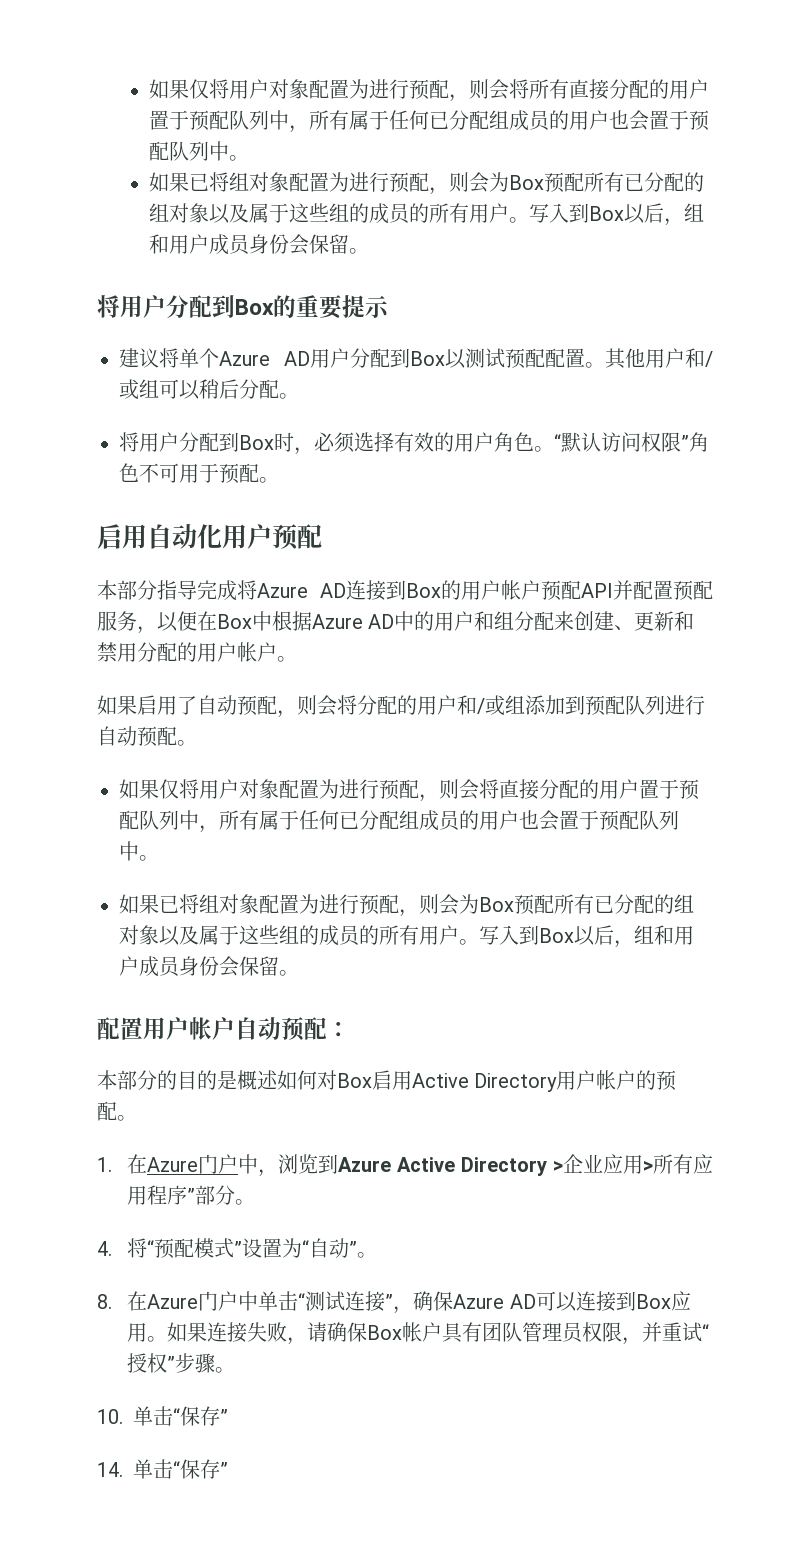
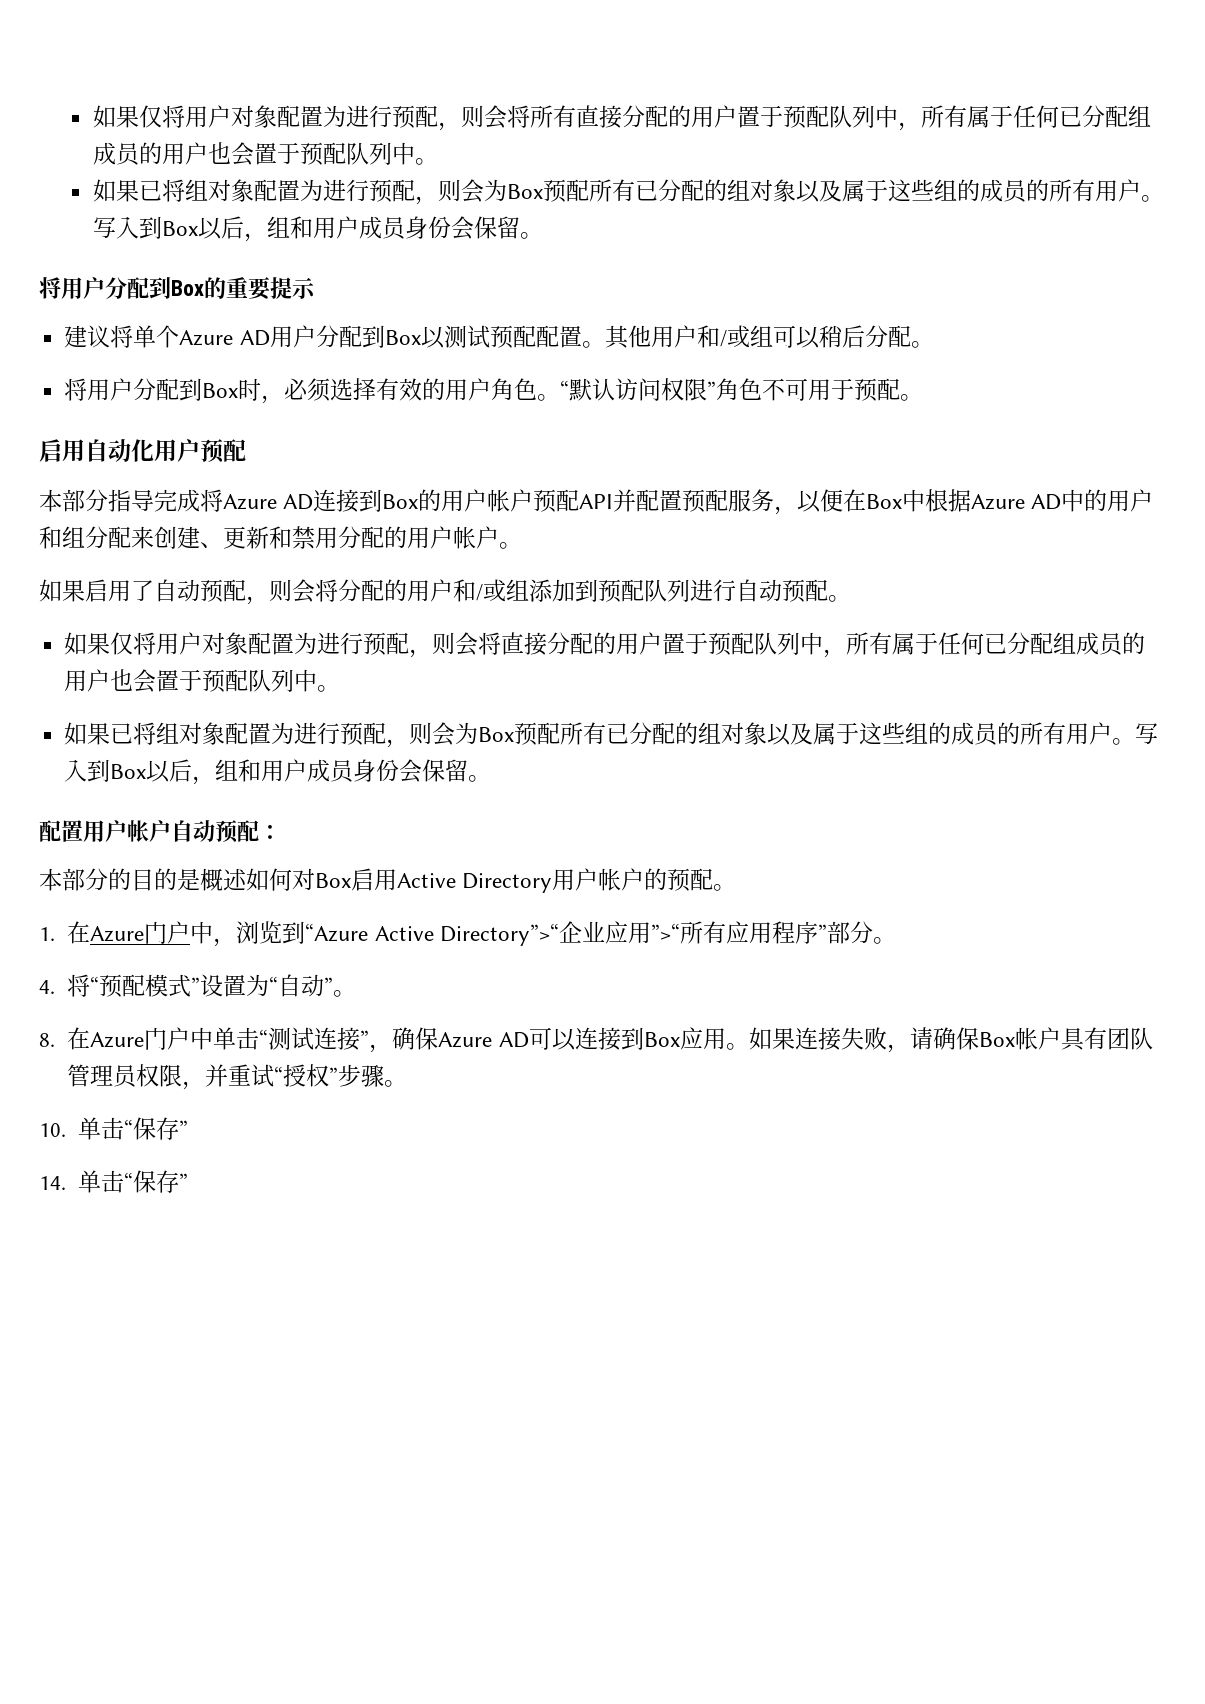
- 1.在Azure门户中，浏览到Azure Active Directory >企业应用>所有应用程序”部分。
+ 1.在Azure门户中，浏览到“Azure Active Directory”>“企业应用”>“所有应用程序”部分。

